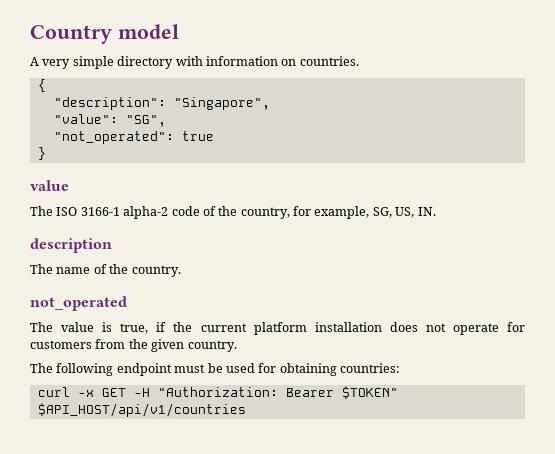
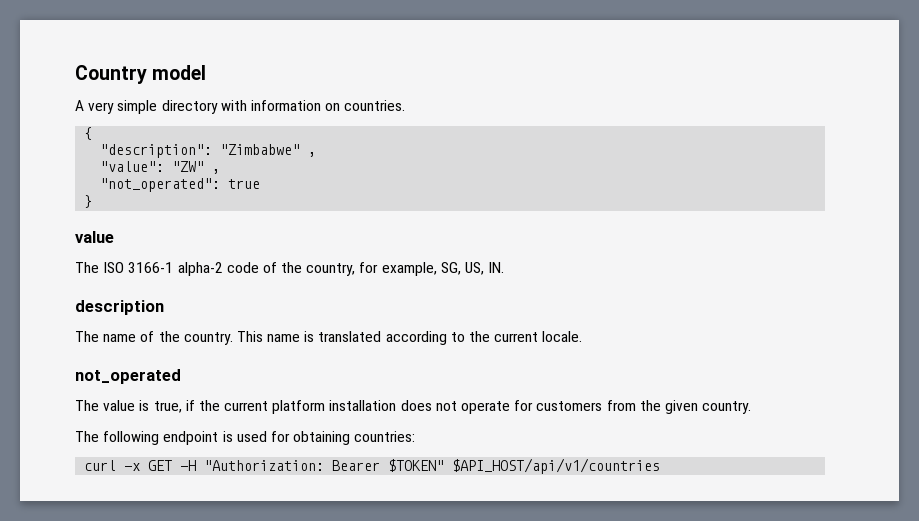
- "description": "Singapore",
+ "description": "Zimbabwe" ,
- "value": "SG",
+ "value": "ZW" ,
+ This name is translated according to the current locale.
- The following endpoint must be used for obtaining countries:
+ The following endpoint is used for obtaining countries:

